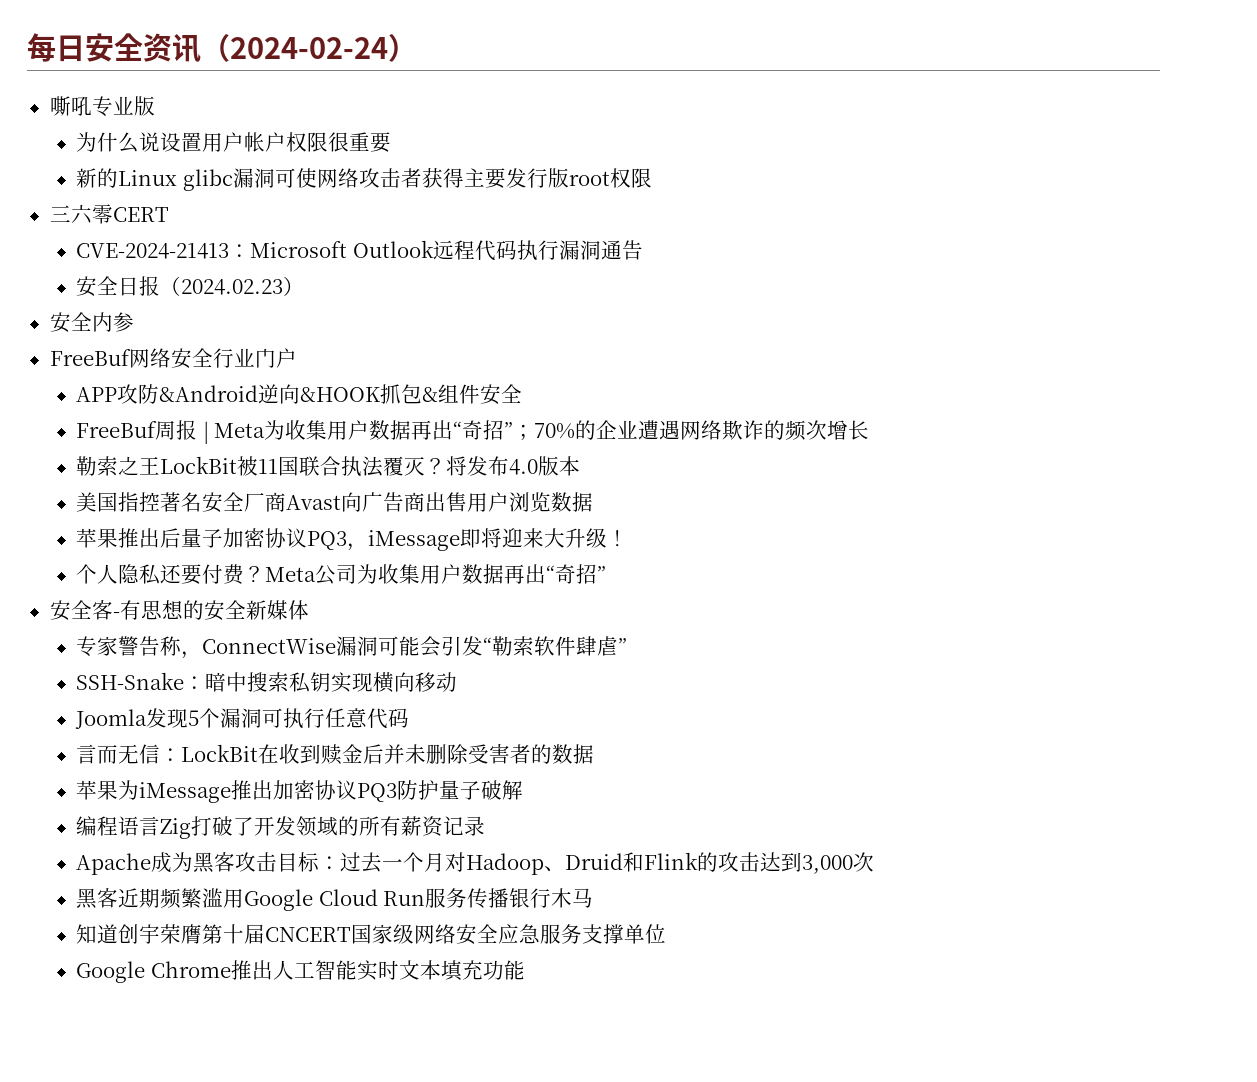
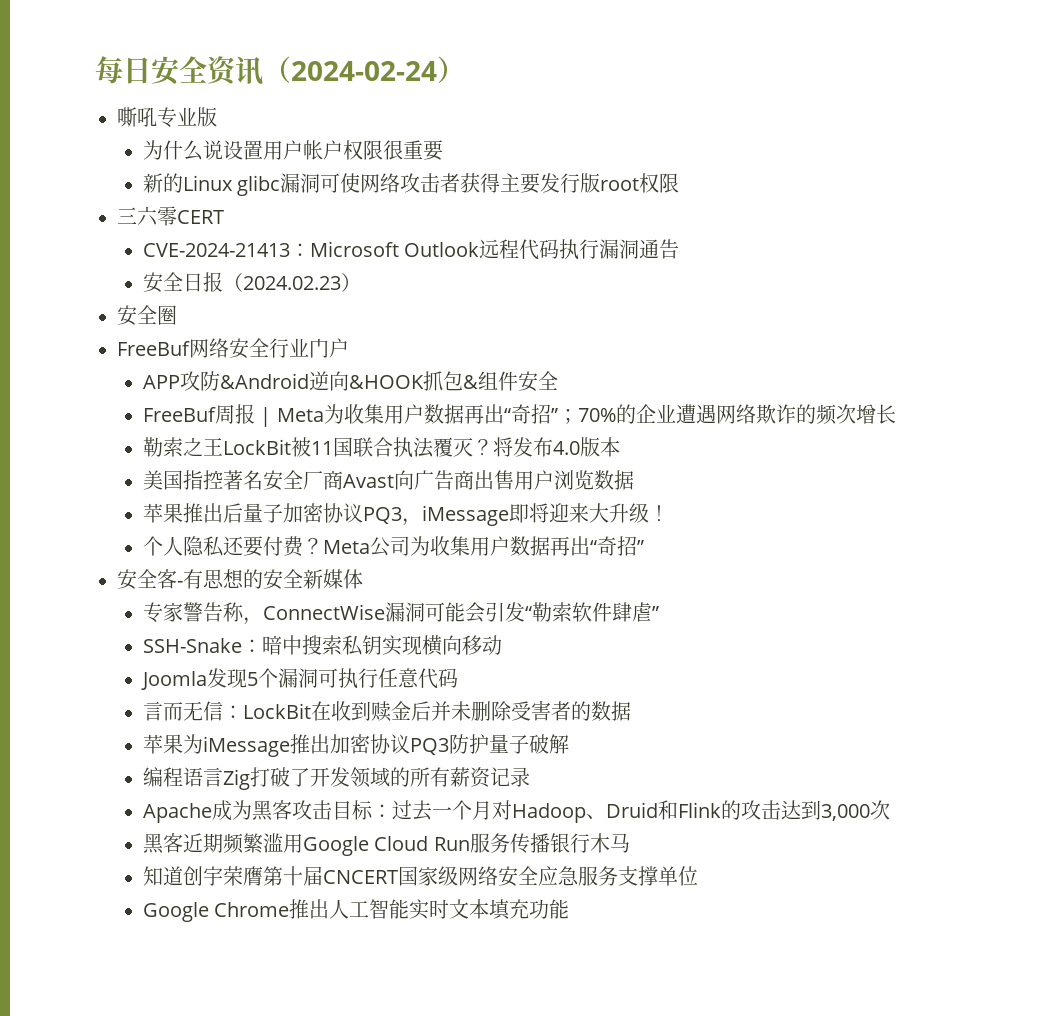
- 安全内参
+ 安全圈

